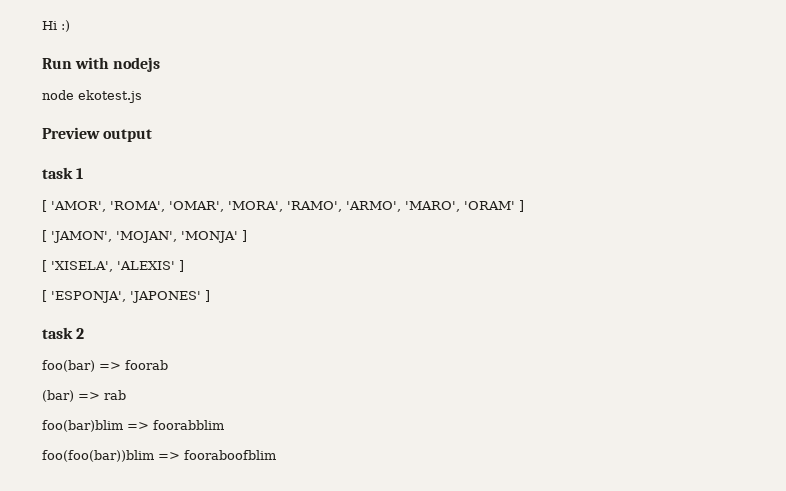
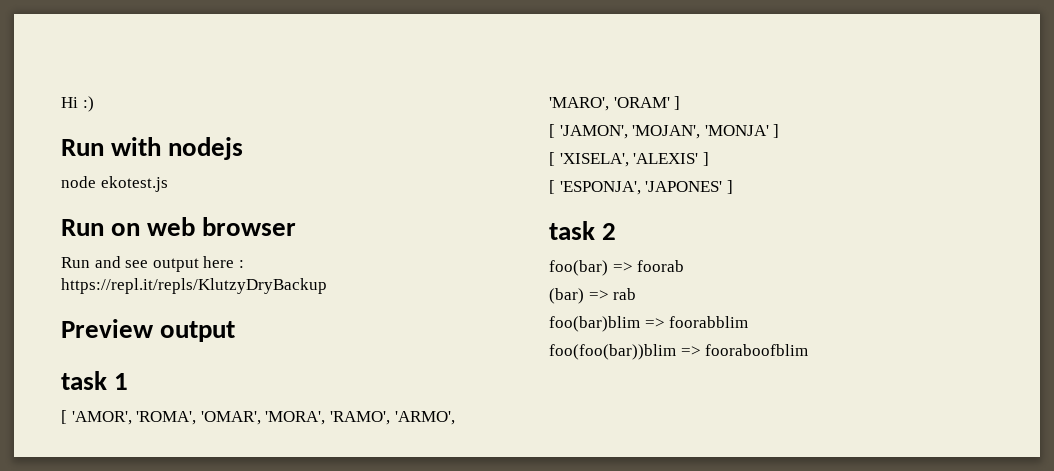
+ Run on web browser
+ Run and see output here : https://repl.it/repls/KlutzyDryBackup

